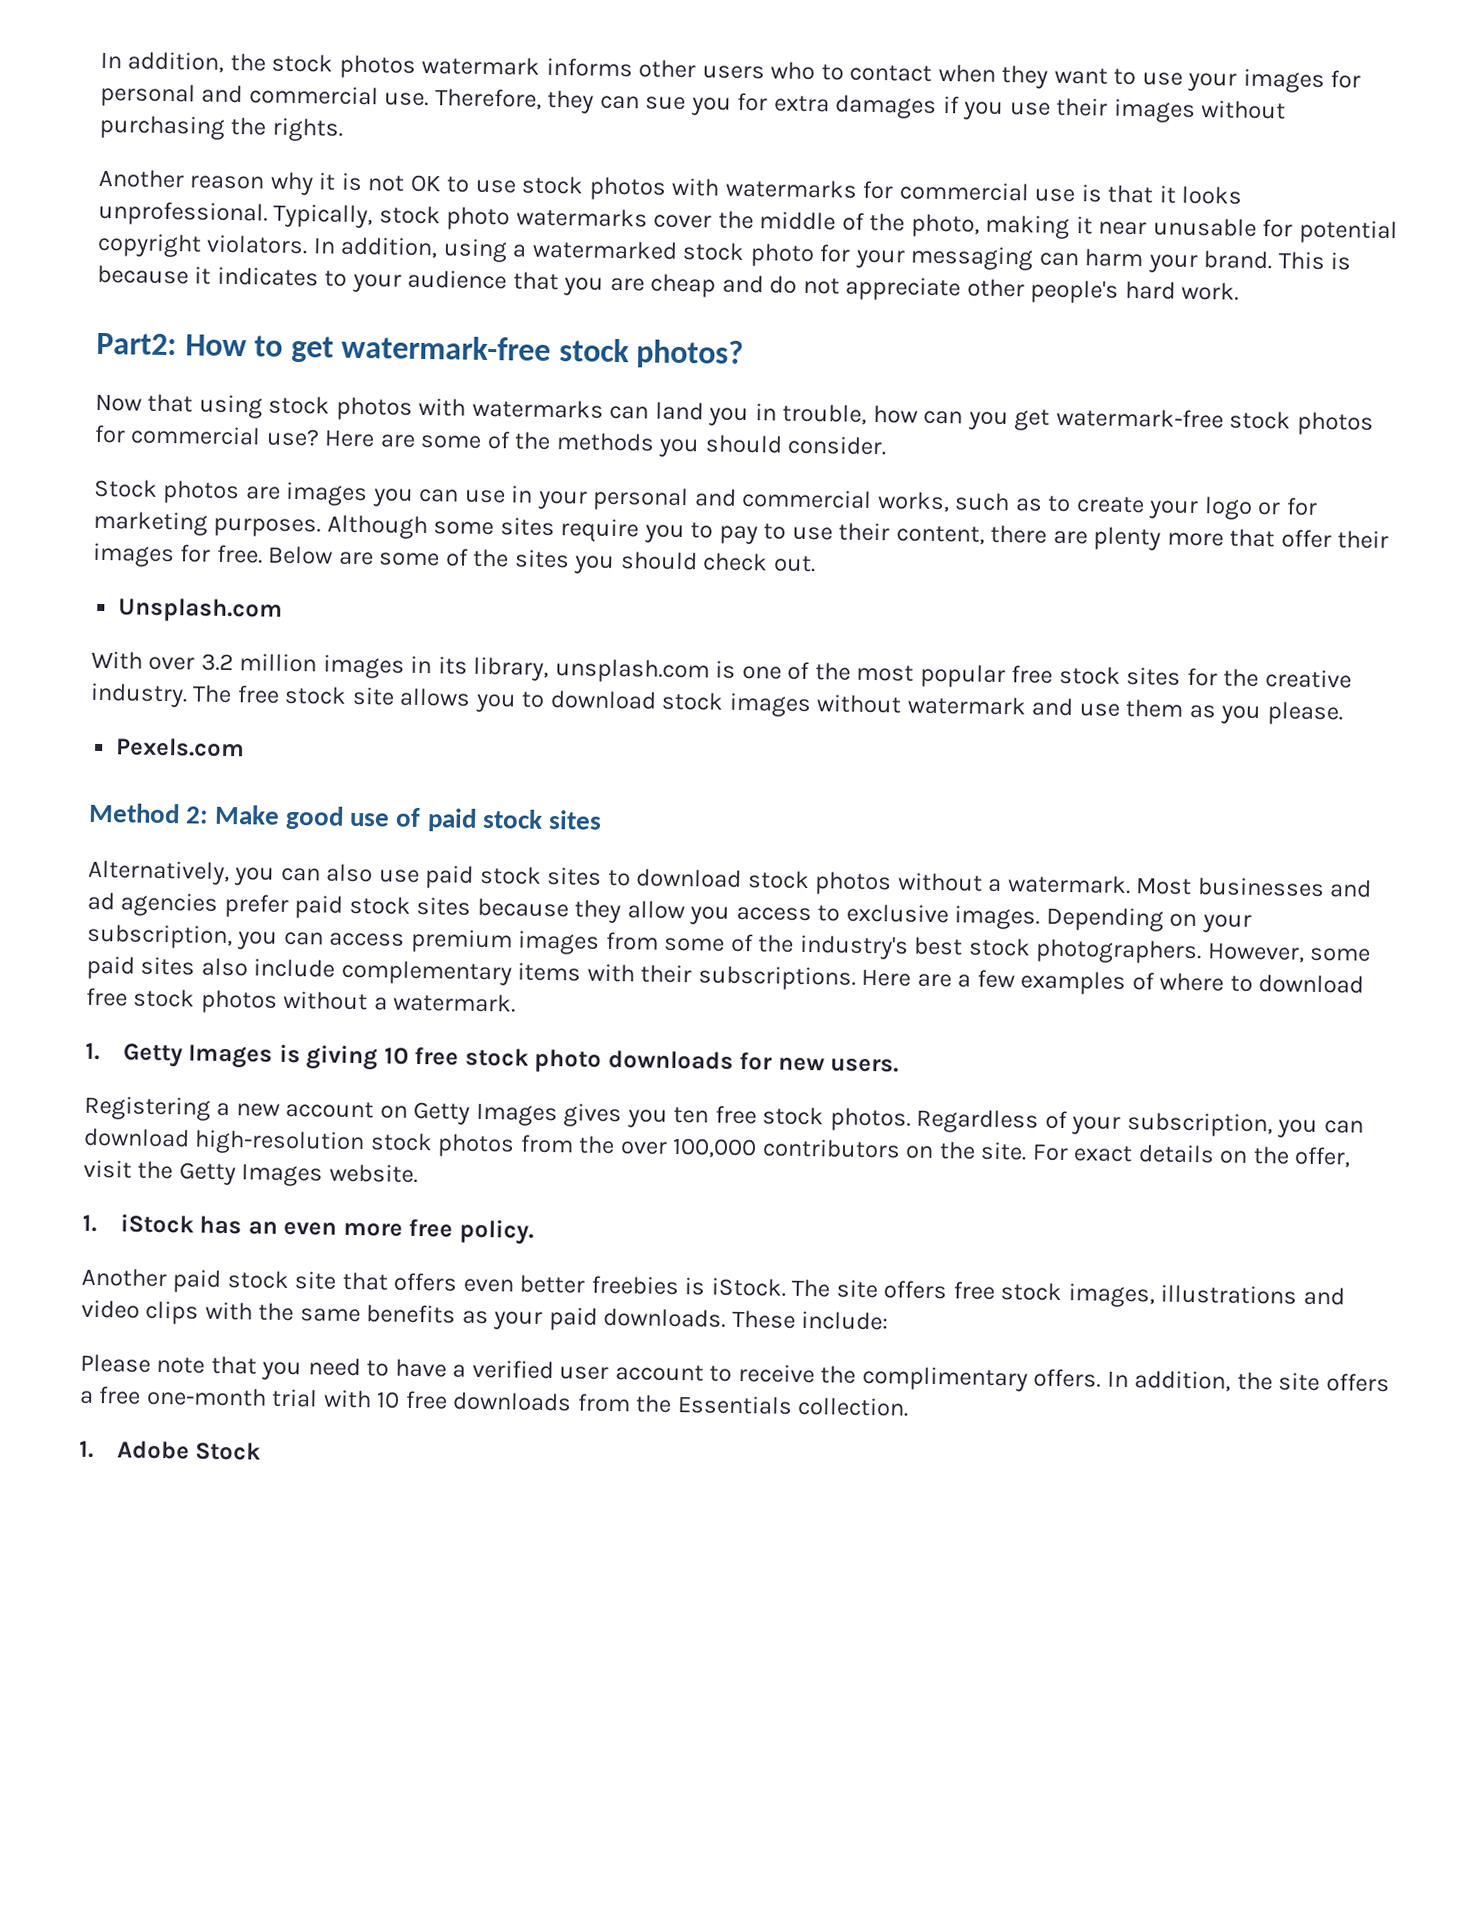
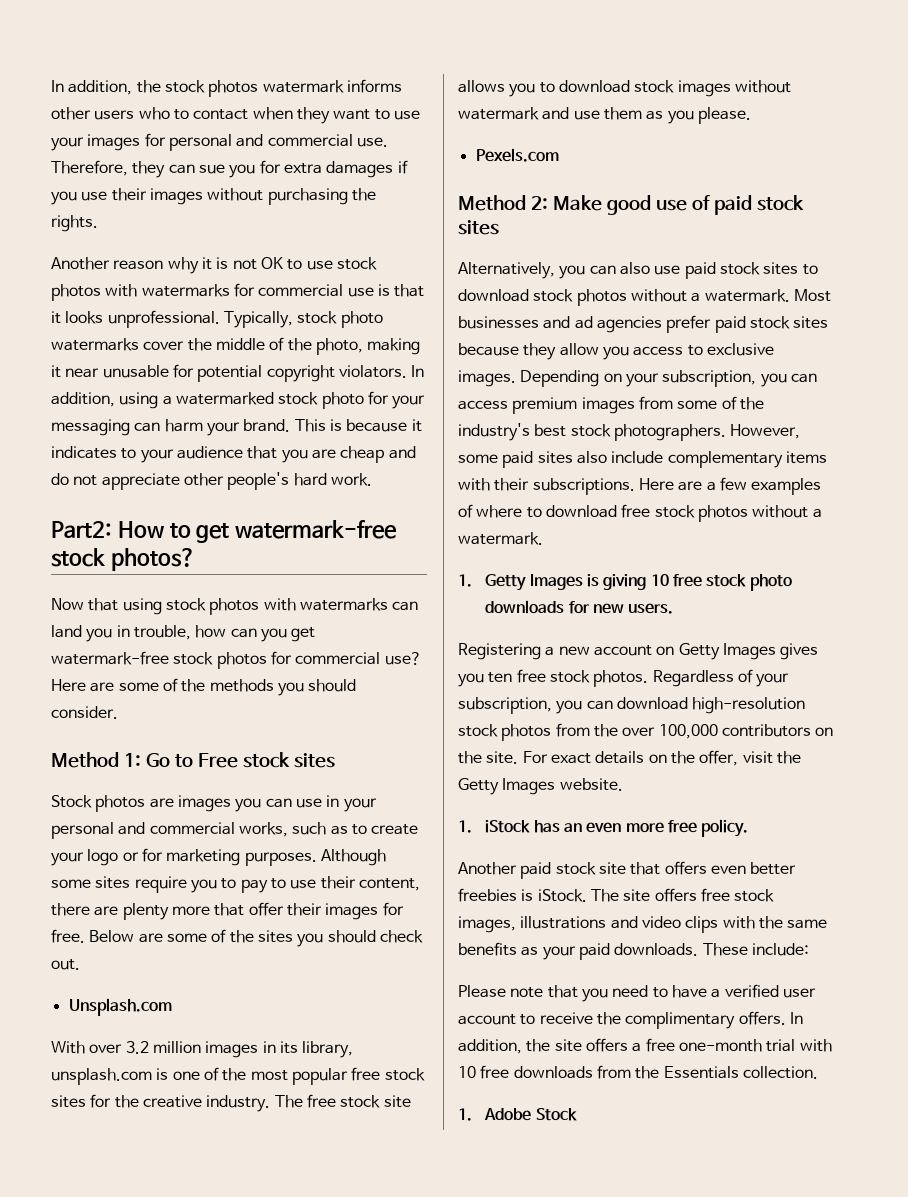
+ Method 1: Go to Free stock sites

